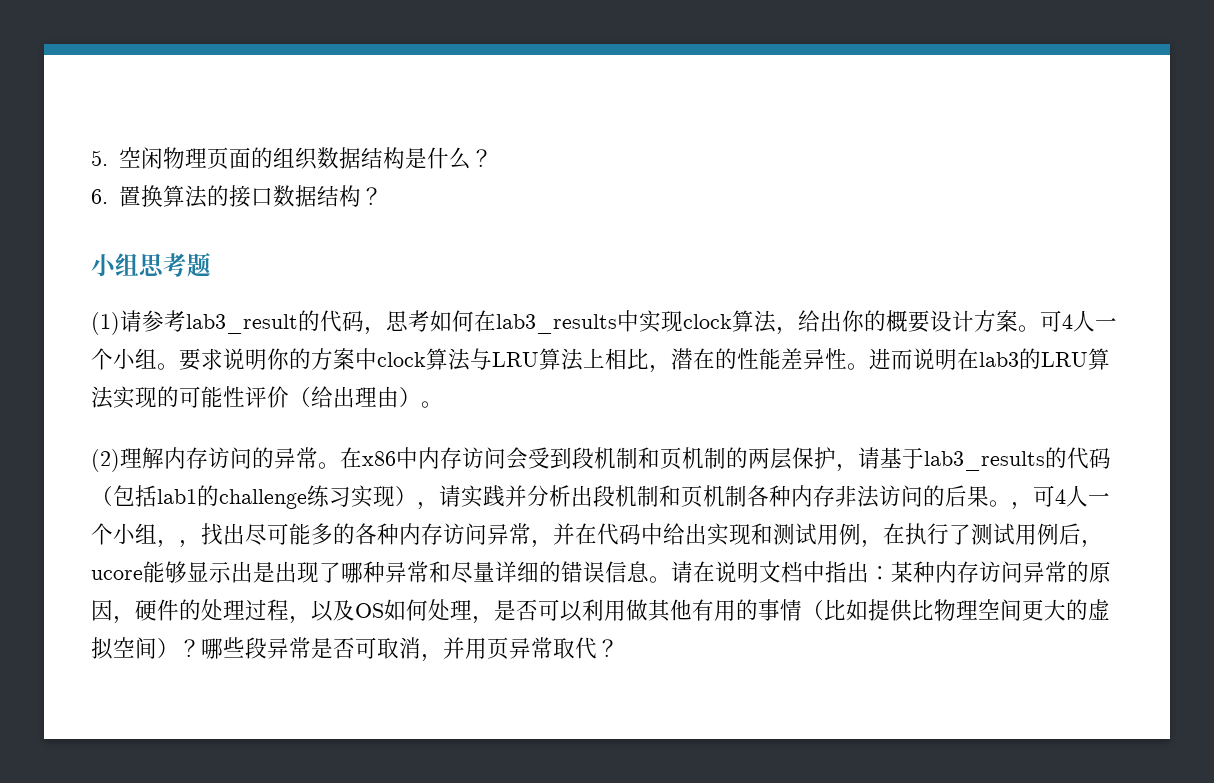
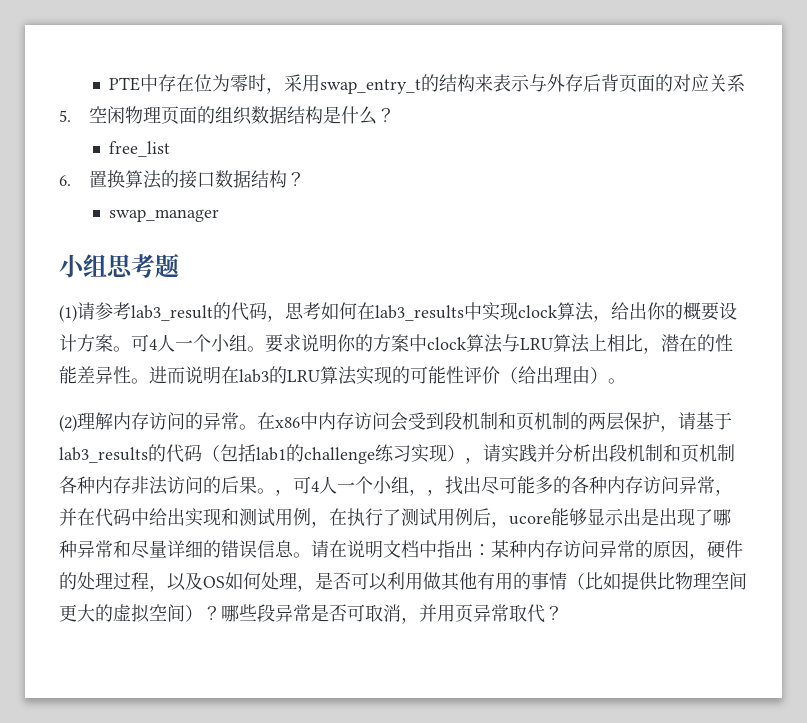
+ PTE中存在位为零时，采用swap_entry_t的结构来表示与外存后背页面的对应关系
+ free_list
+ swap_manager

